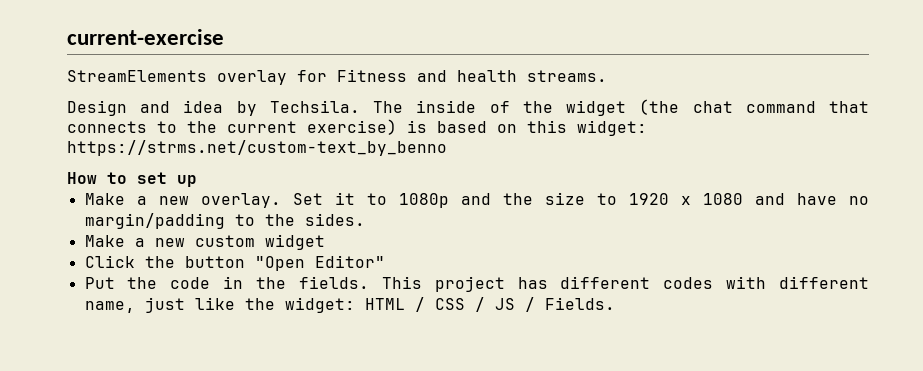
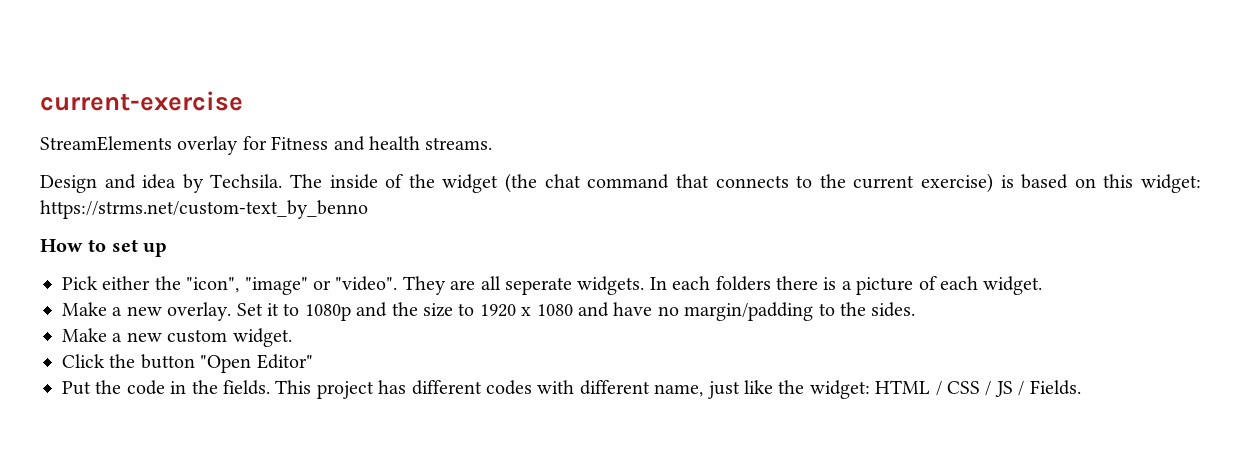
+ Pick either the "icon", "image" or "video". They are all seperate widgets. In each folders there is a picture of each widget.
- Make a new custom widget
+ Make a new custom widget.

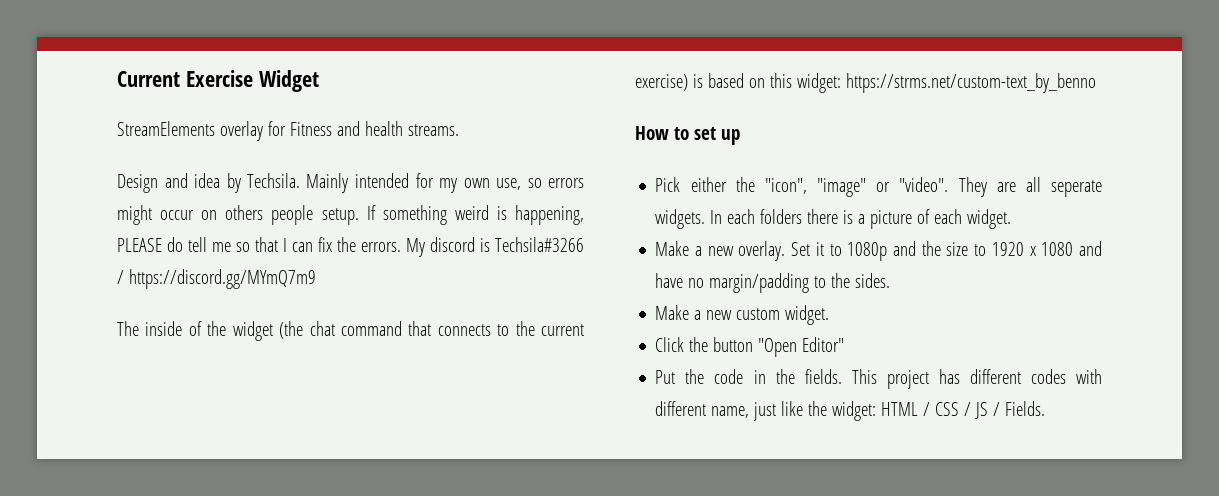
- current-exercise
+ Current Exercise Widget
- Design and idea by Techsila. The inside of the widget (the chat command that connects to the current exercise) is based on this widget: https://strms.net/custom-text_by_benno
+ Design and idea by Techsila. Mainly intended for my own use, so errors might occur on others people setup. If something weird is happening, PLEASE do tell me so that I can fix the errors. My discord is Techsila#3266 / https://discord.gg/MYmQ7m9
+ The inside of the widget (the chat command that connects to the current exercise) is based on this widget: https://strms.net/custom-text_by_benno

